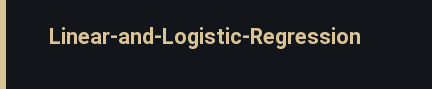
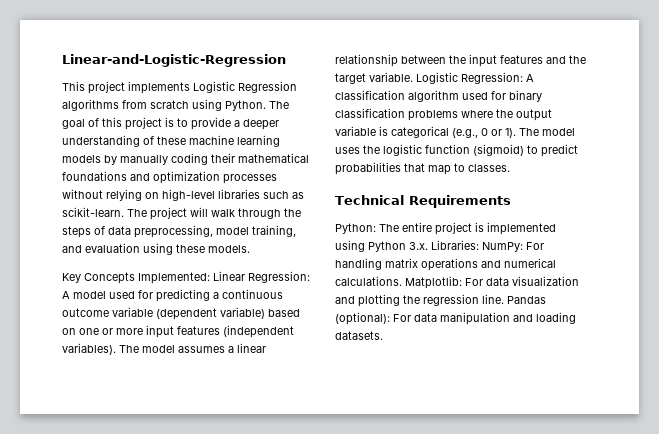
+ This project implements Logistic Regression algorithms from scratch using Python. The goal of this project is to provide a deeper understanding of these machine learning models by manually coding their mathematical foundations and optimization processes without relying on high-level libraries such as scikit-learn. The project will walk through the steps of data preprocessing, model training, and evaluation using these models.
+ Key Concepts Implemented: Linear Regression: A model used for predicting a continuous outcome variable (dependent variable) based on one or more input features (independent variables). The model assumes a linear relationship between the input features and the target variable. Logistic Regression: A classification algorithm used for binary classification problems where the output variable is categorical (e.g., 0 or 1). The model uses the logistic function (sigmoid) to predict probabilities that map to classes.
+ Technical Requirements
+ Python: The entire project is implemented using Python 3.x. Libraries: NumPy: For handling matrix operations and numerical calculations. Matplotlib: For data visualization and plotting the regression line. Pandas (optional): For data manipulation and loading datasets.

